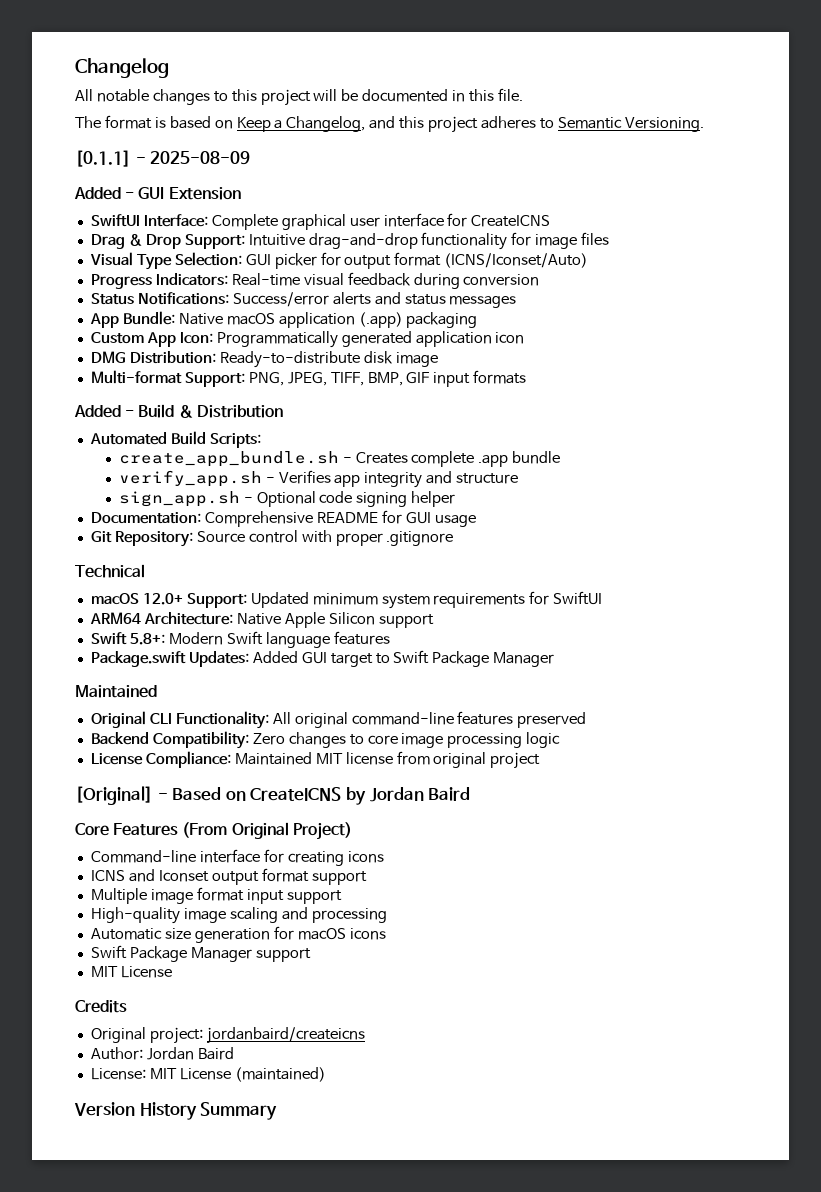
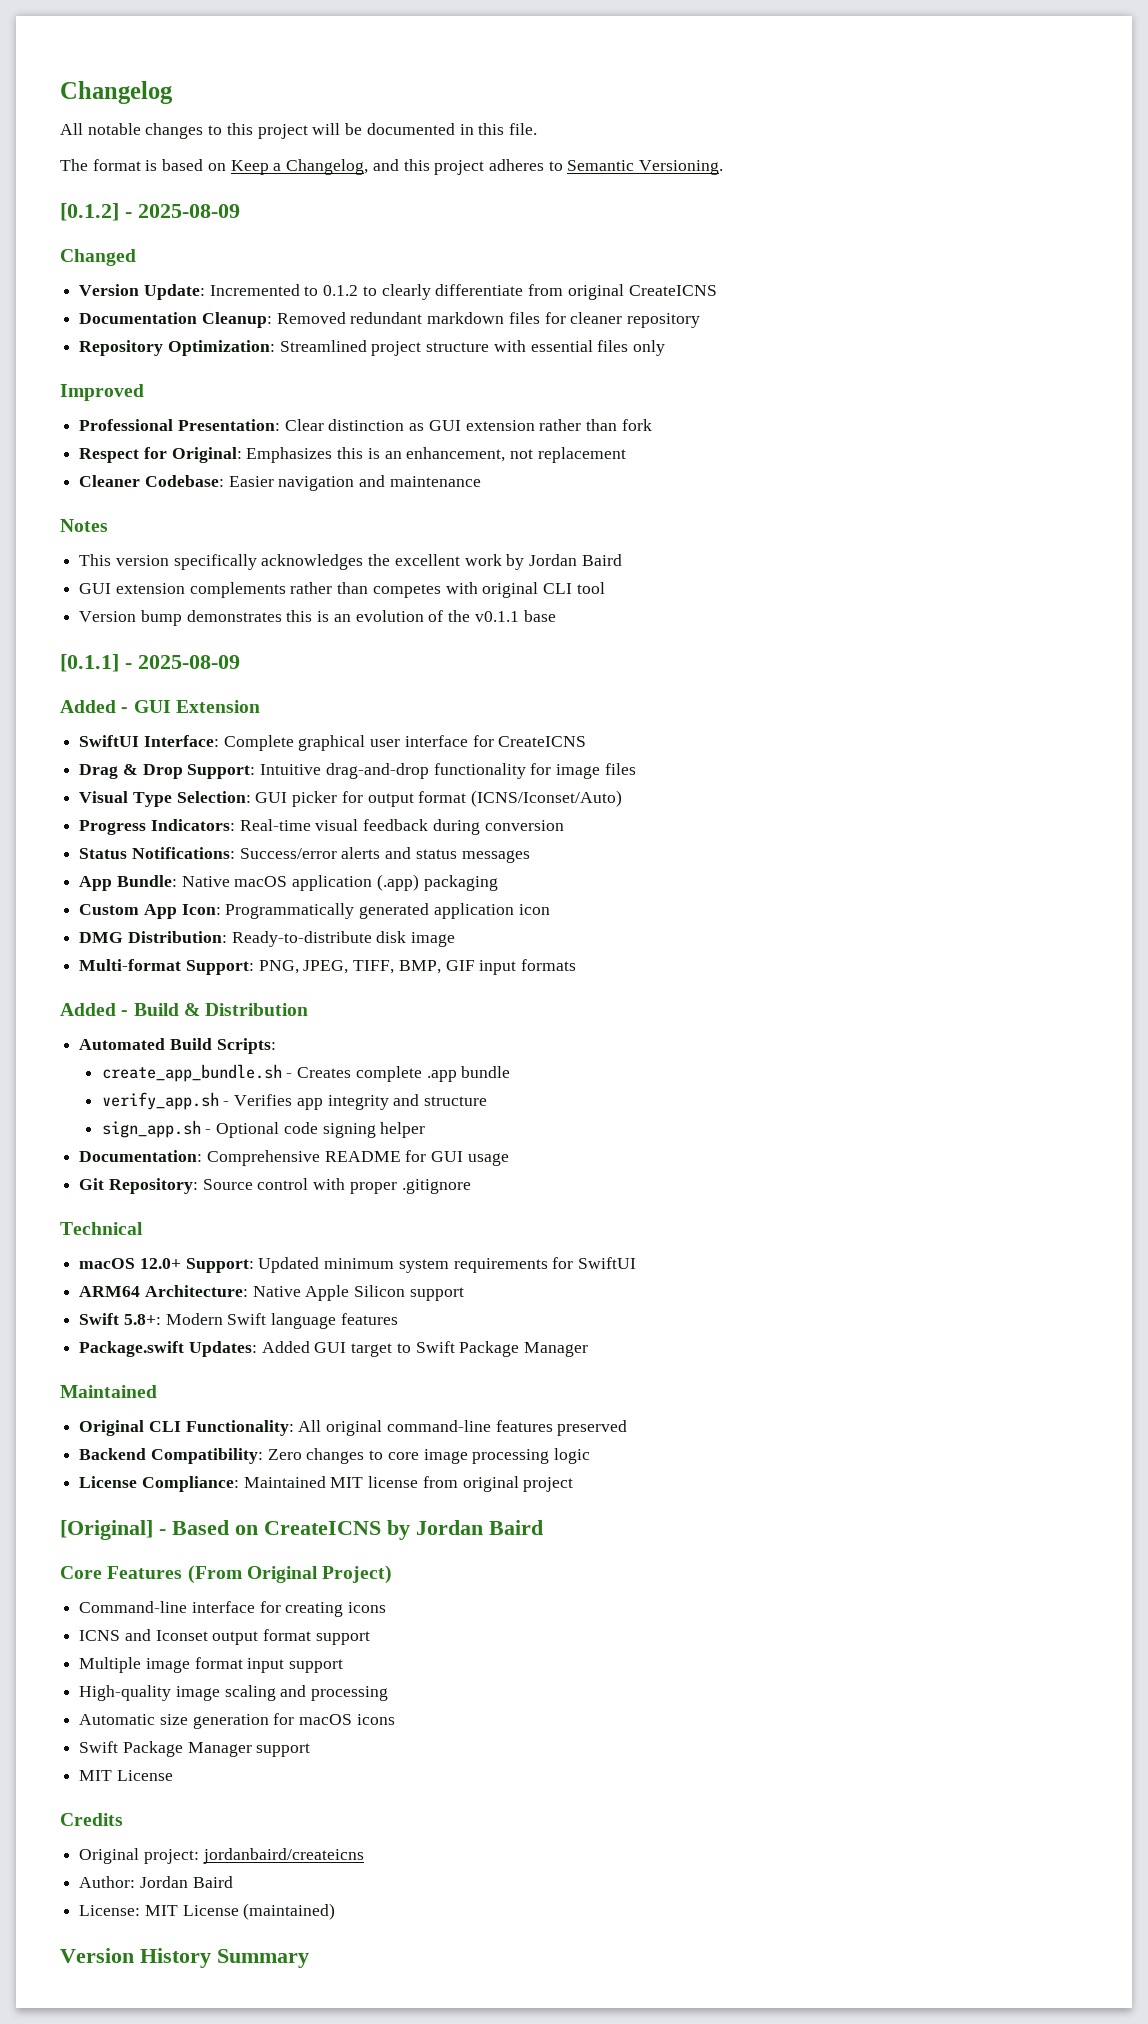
+ [0.1.2] - 2025-08-09
+ Changed
+ Version Update: Incremented to 0.1.2 to clearly differentiate from original CreateICNS
+ Documentation Cleanup: Removed redundant markdown files for cleaner repository
+ Repository Optimization: Streamlined project structure with essential files only
+ Improved
+ Professional Presentation: Clear distinction as GUI extension rather than fork
+ Respect for Original: Emphasizes this is an enhancement, not replacement
+ Cleaner Codebase: Easier navigation and maintenance
+ Notes
+ This version specifically acknowledges the excellent work by Jordan Baird
+ GUI extension complements rather than competes with original CLI tool
+ Version bump demonstrates this is an evolution of the v0.1.1 base

